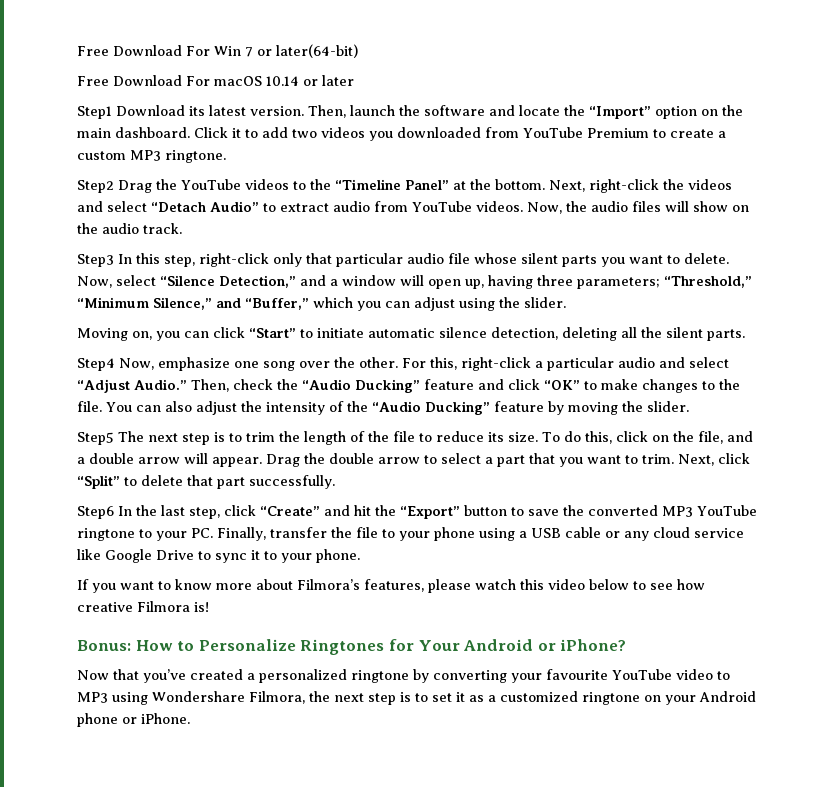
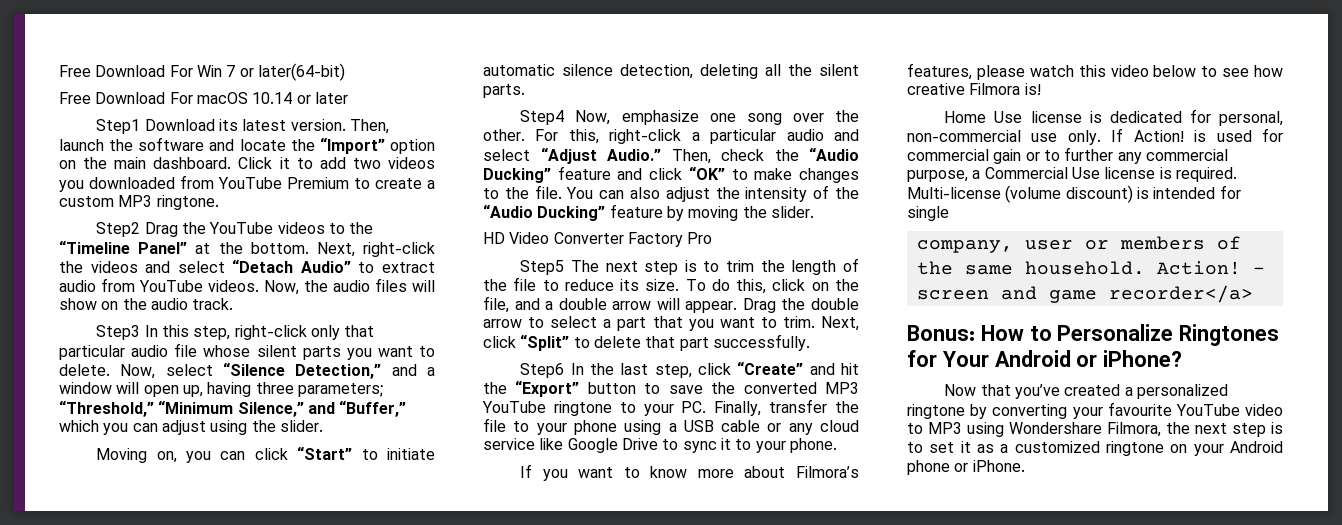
+ HD Video Converter Factory Pro
+ Home Use license is dedicated for personal, non-commercial use only. If Action! is used for commercial gain or to further any commercial purpose, a Commercial Use license is required. Multi-license (volume discount) is intended for single
+ company, user or members of the same household. Action! - screen and game recorder</a>

